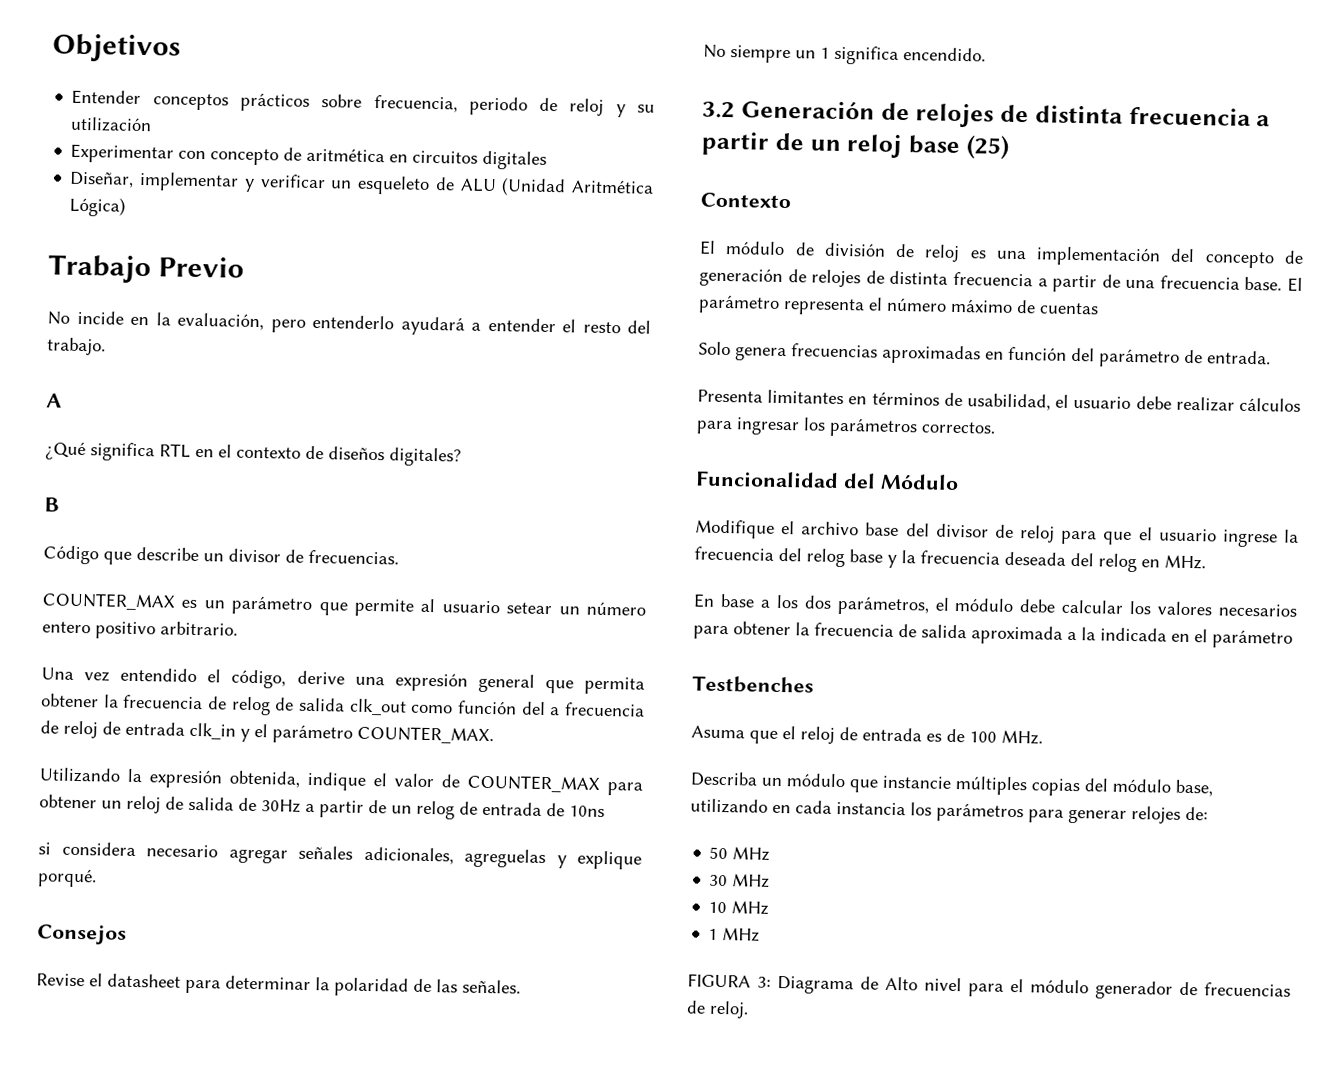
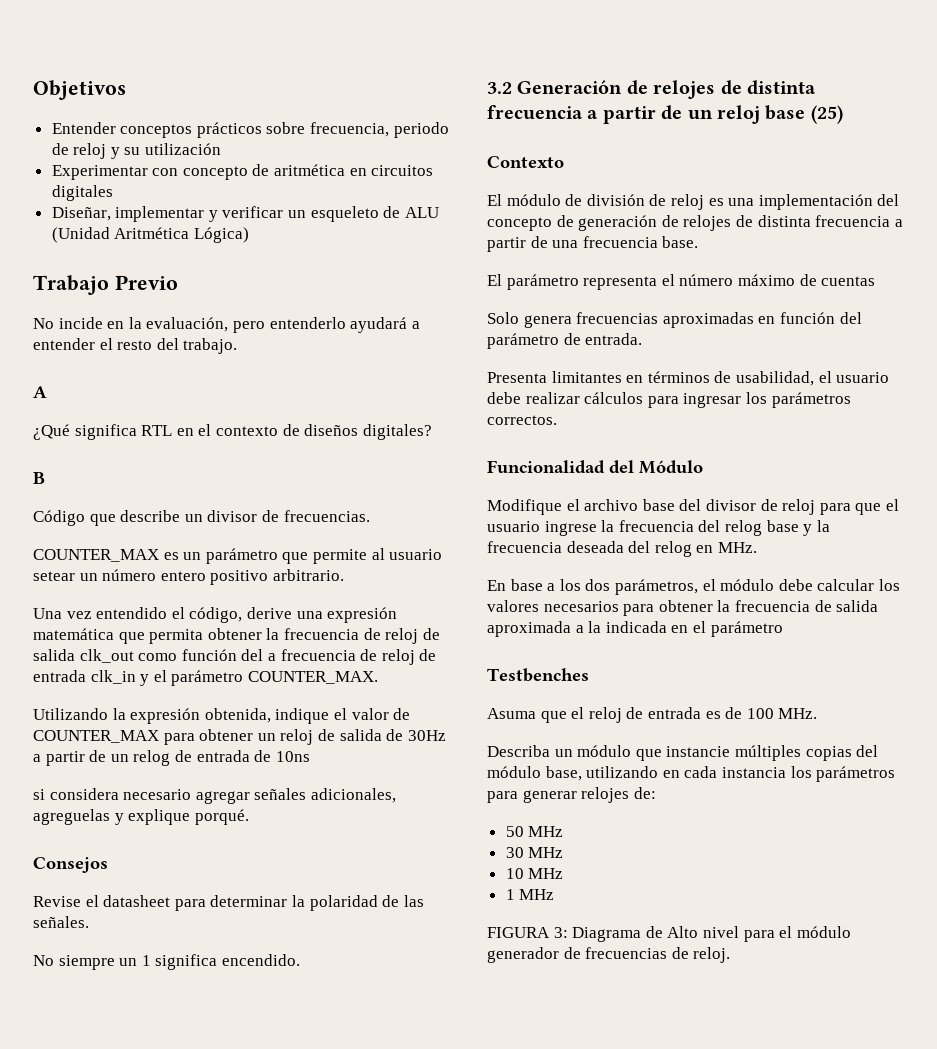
- Una vez entendido el código, derive una expresión general que permita obtener la frecuencia de relog de salida clk_out como función del a frecuencia de reloj de entrada clk_in y el parámetro COUNTER_MAX.
+ Una vez entendido el código, derive una expresión matemática que permita obtener la frecuencia de reloj de salida clk_out como función del a frecuencia de reloj de entrada clk_in y el parámetro COUNTER_MAX.
- El módulo de división de reloj es una implementación del concepto de generación de relojes de distinta frecuencia a partir de una frecuencia base. El parámetro representa el número máximo de cuentas
+ El módulo de división de reloj es una implementación del concepto de generación de relojes de distinta frecuencia a partir de una frecuencia base.
+ El parámetro representa el número máximo de cuentas

